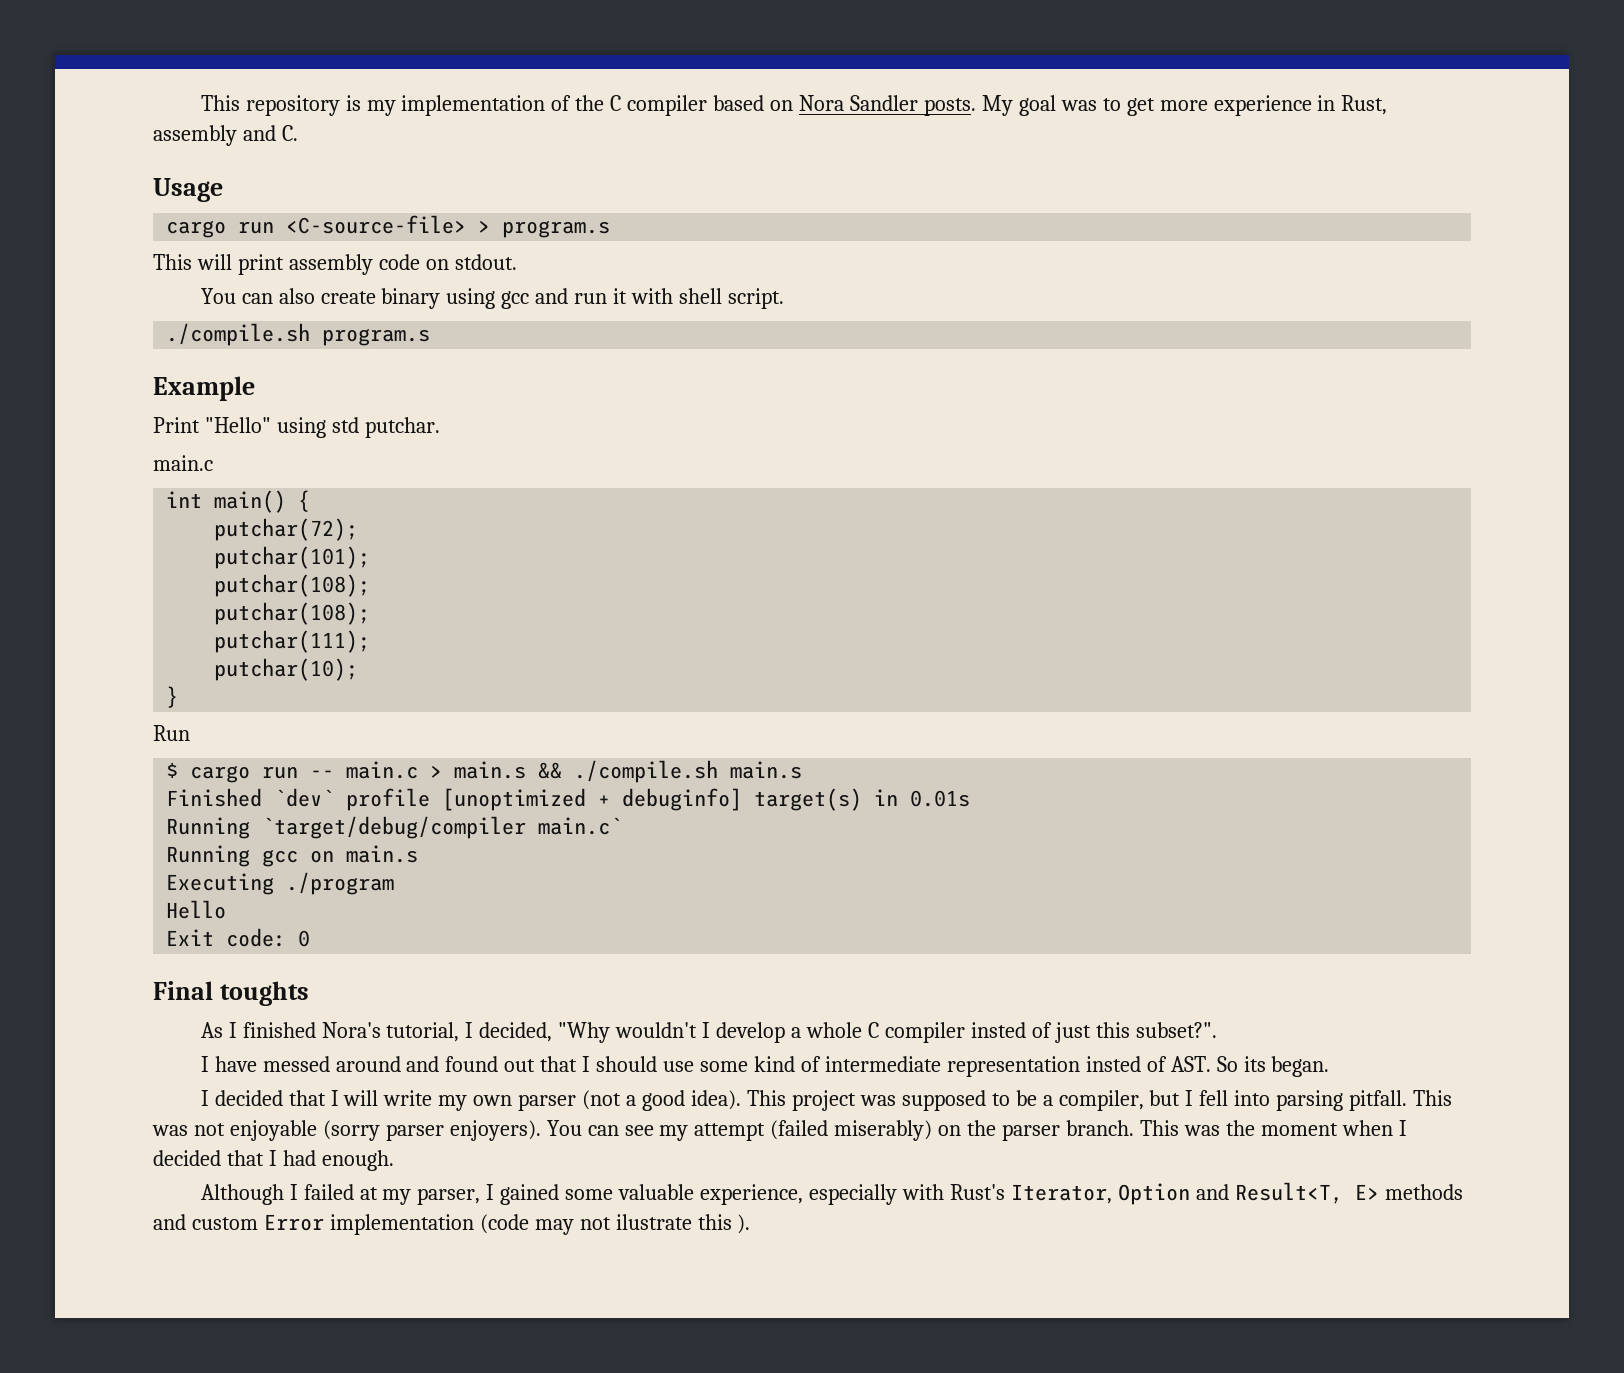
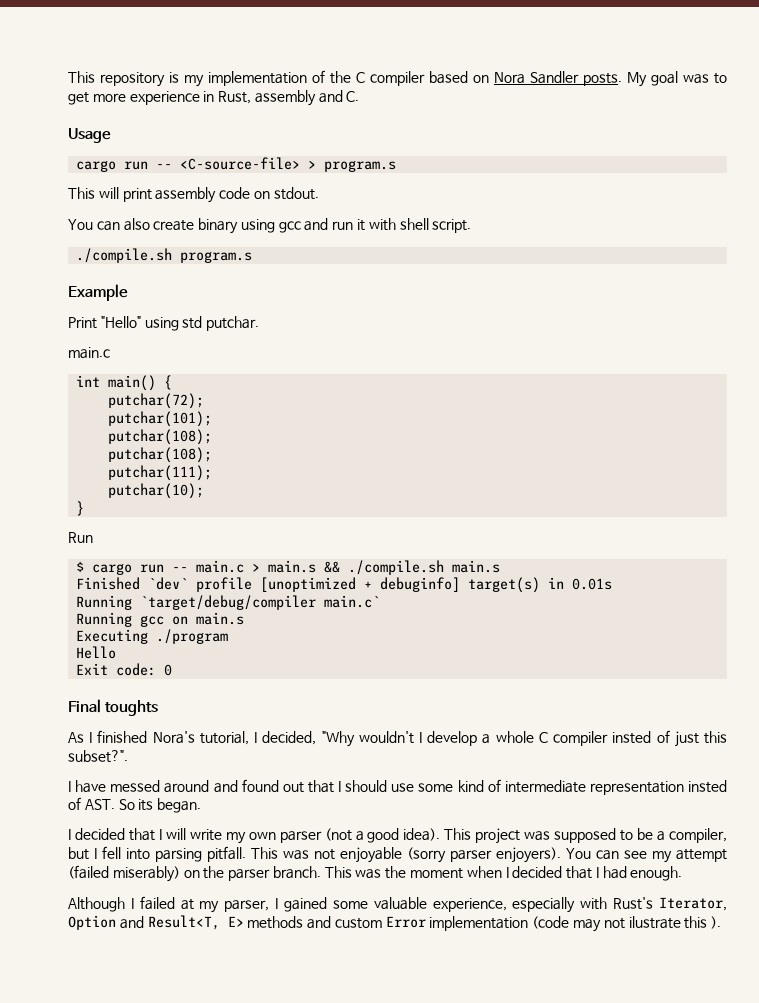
- cargo run <C-source-file> > program.s
+ cargo run -- <C-source-file> > program.s

